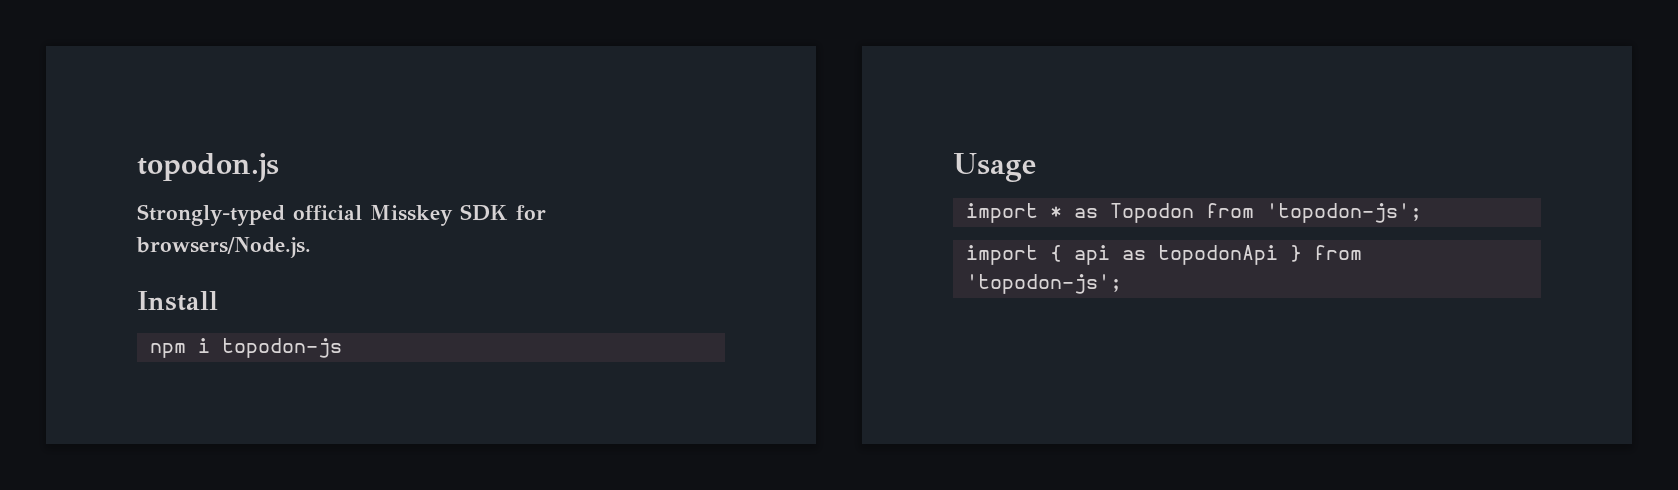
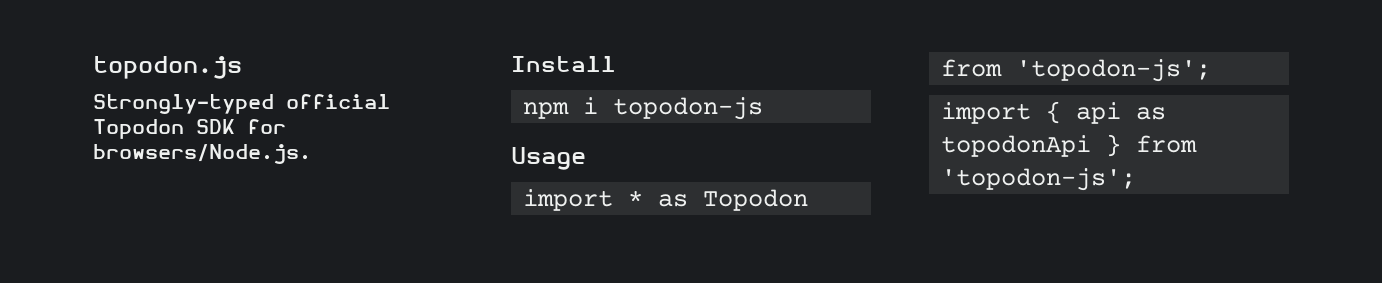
- Strongly-typed official Misskey SDK for browsers/Node.js.
+ Strongly-typed official Topodon SDK for browsers/Node.js.

